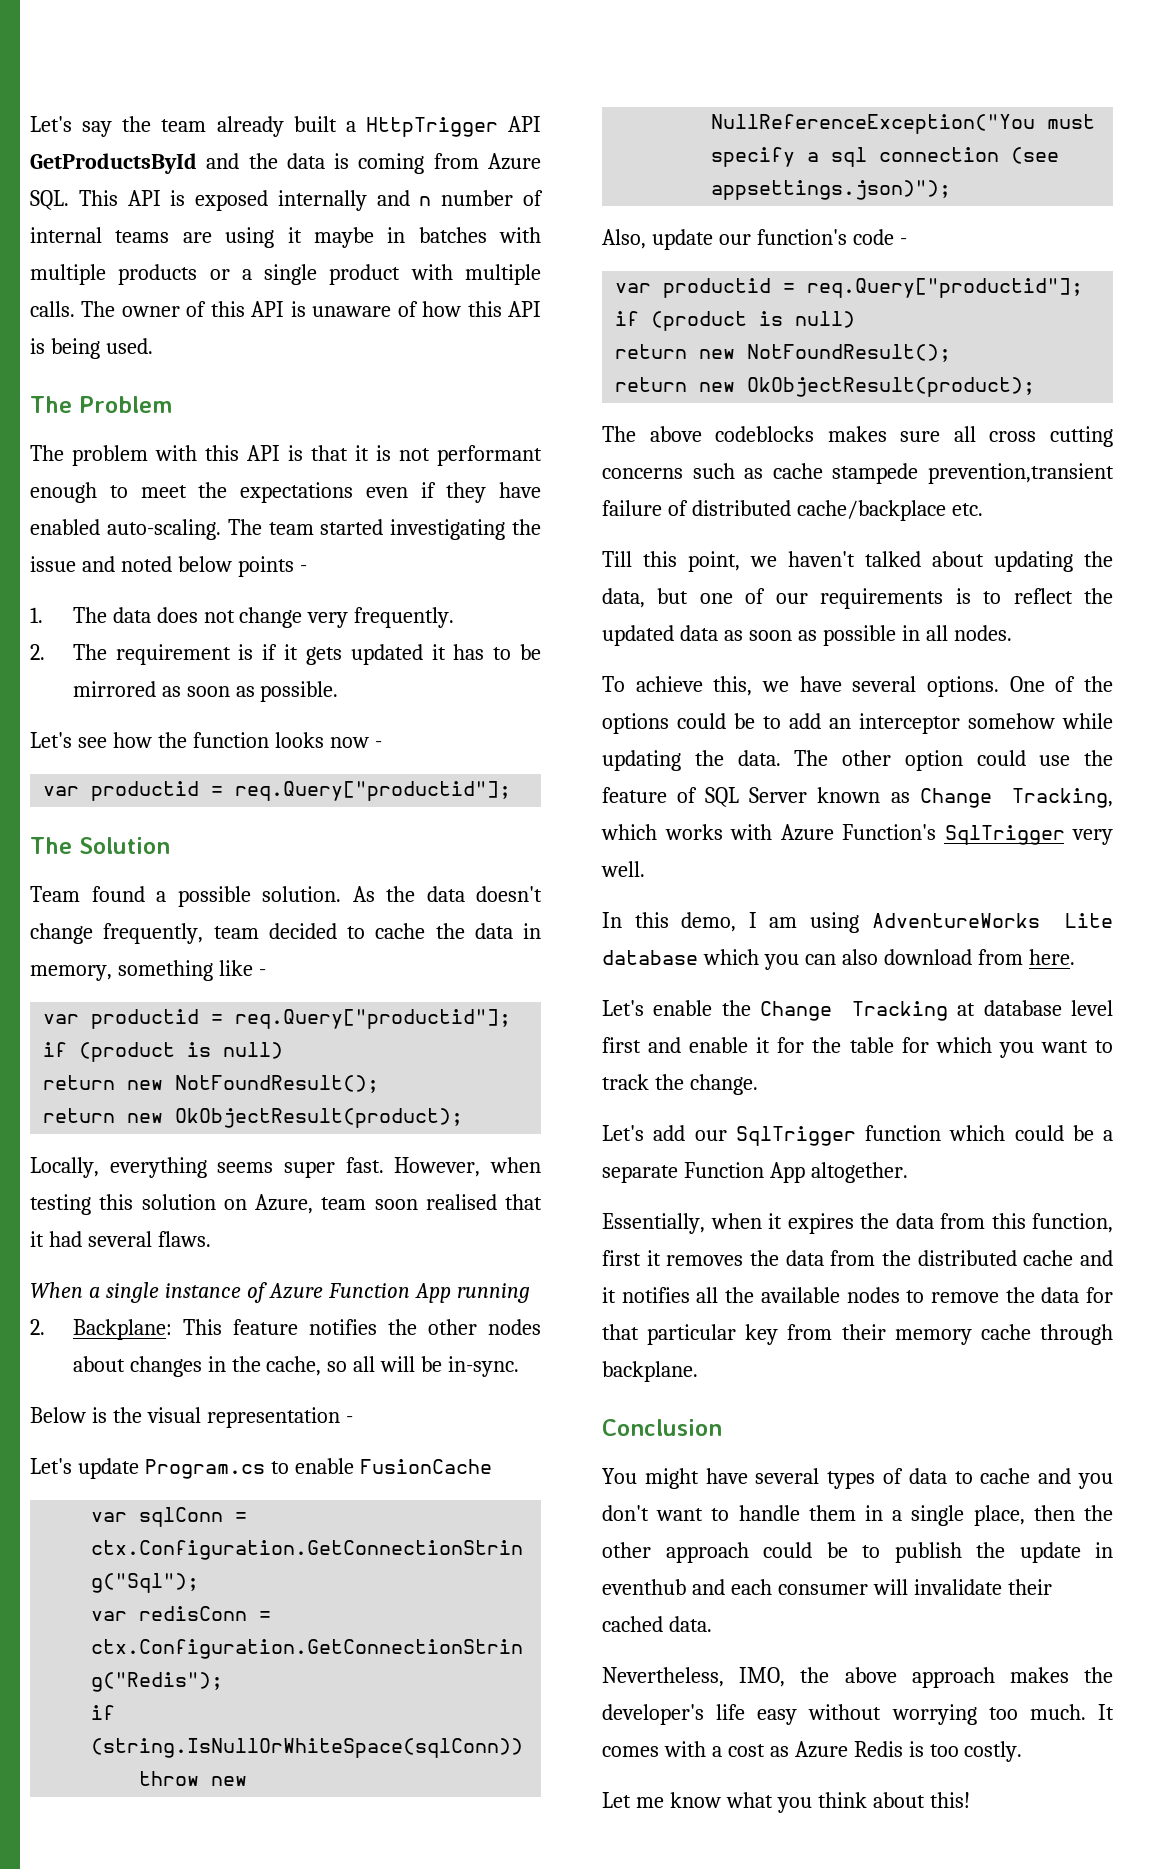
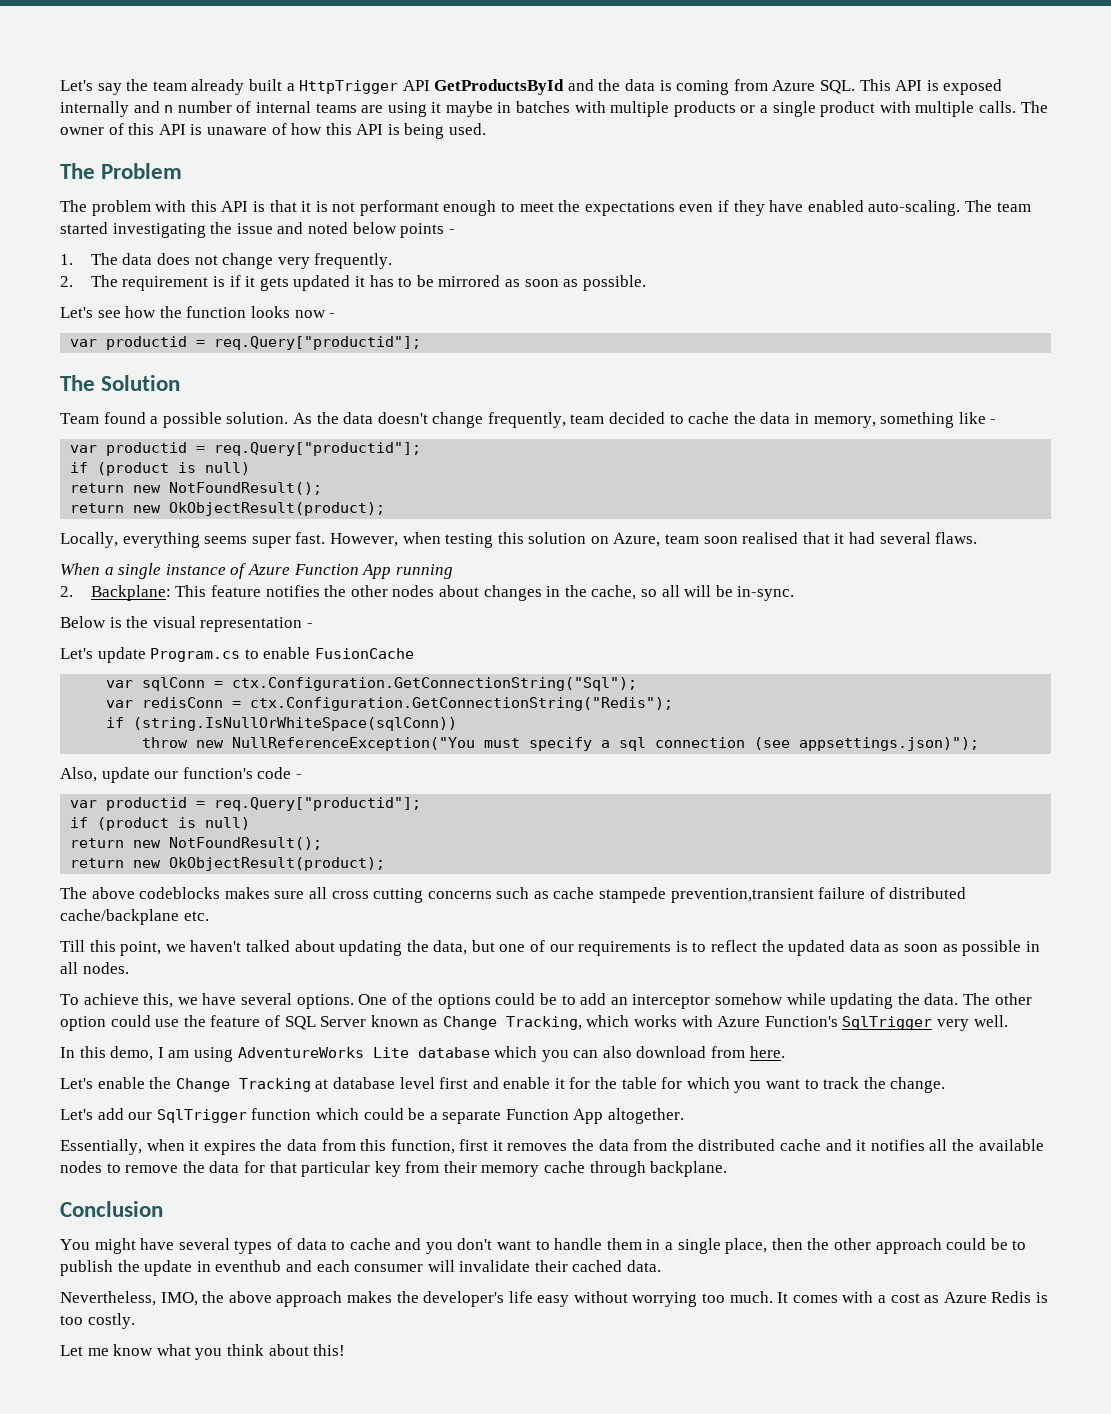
- The above codeblocks makes sure all cross cutting concerns such as cache stampede prevention,transient failure of distributed cache/backplace etc.
+ The above codeblocks makes sure all cross cutting concerns such as cache stampede prevention,transient failure of distributed cache/backplane etc.

